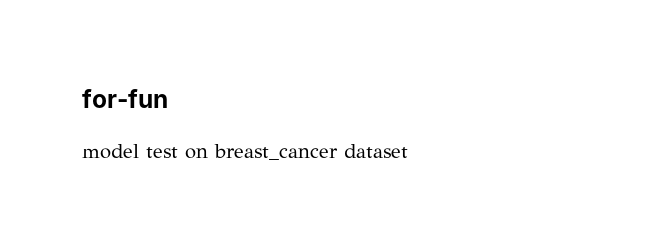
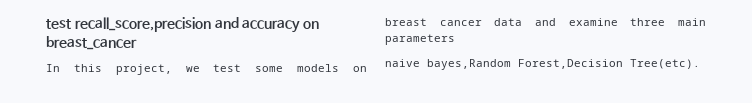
- for-fun
- model test on breast_cancer dataset
+ test recall_score,precision and accuracy on breast_cancer
+ In this project, we test some models on breast cancer data and examine three main parameters
+ naive bayes,Random Forest,Decision Tree(etc).

